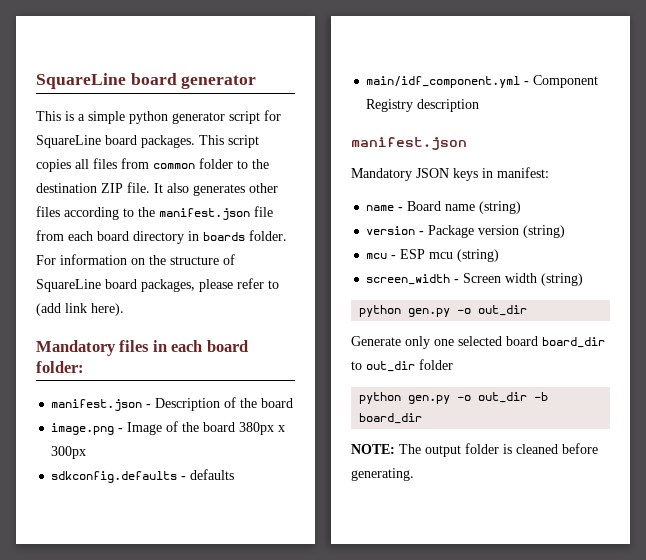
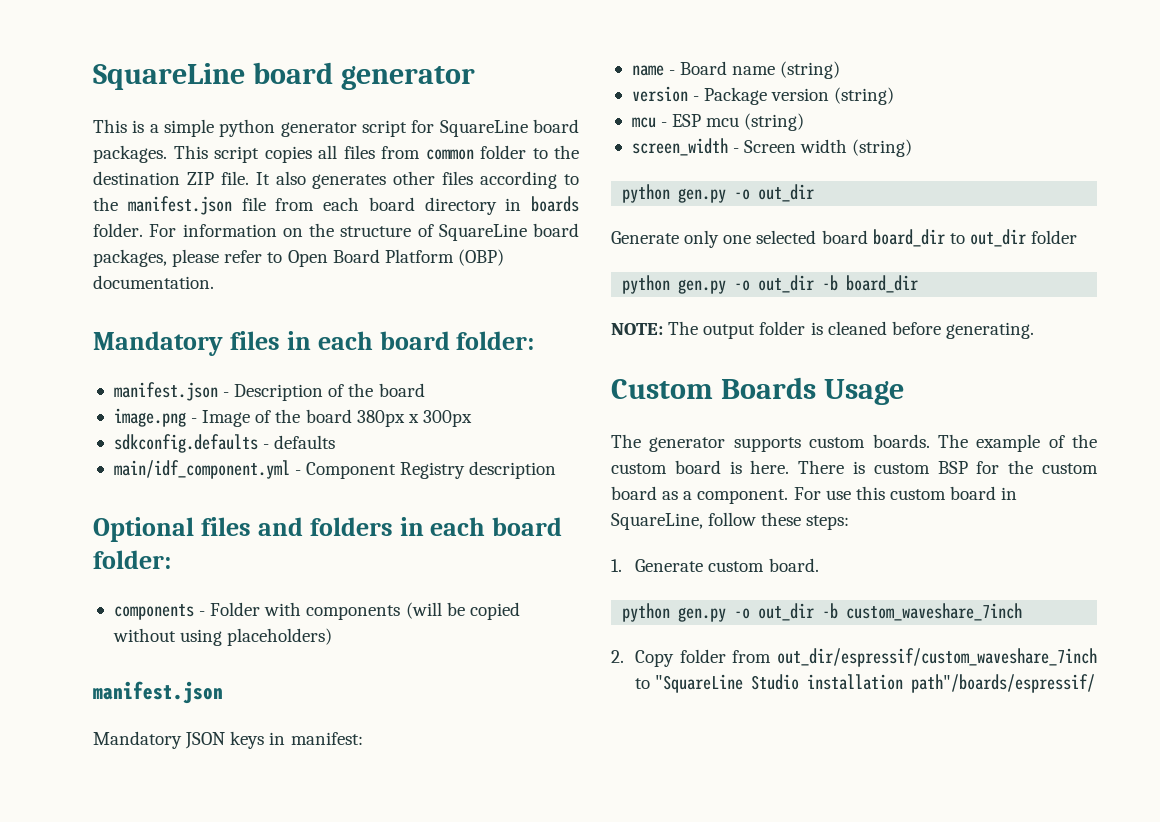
- For information on the structure of SquareLine board packages, please refer to (add link here).
+ For information on the structure of SquareLine board packages, please refer to Open Board Platform (OBP) documentation.
+ Optional files and folders in each board folder:
+ components - Folder with components (will be copied without using placeholders)
+ Custom Boards Usage
+ The generator supports custom boards. The example of the custom board is here. There is custom BSP for the custom board as a component. For use this custom board in SquareLine, follow these steps:
+ 1. Generate custom board.
+ python gen.py -o out_dir -b custom_waveshare_7inch
+ 2. Copy folder from out_dir/espressif/custom_waveshare_7inch to "SquareLine Studio installation path"/boards/espressif/

